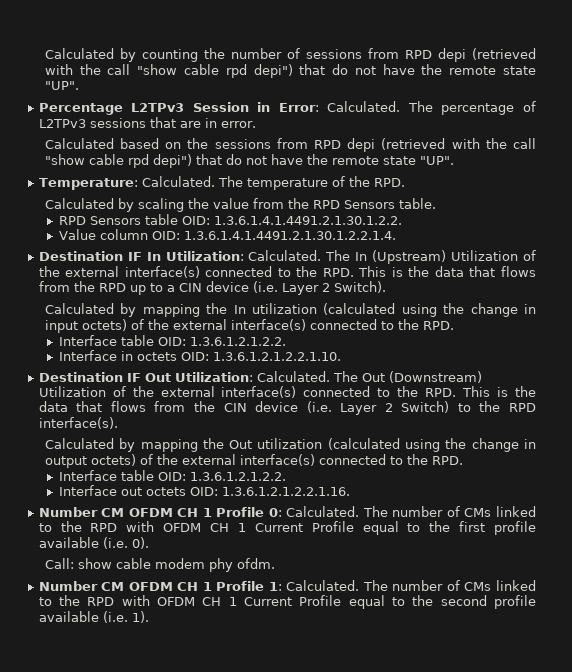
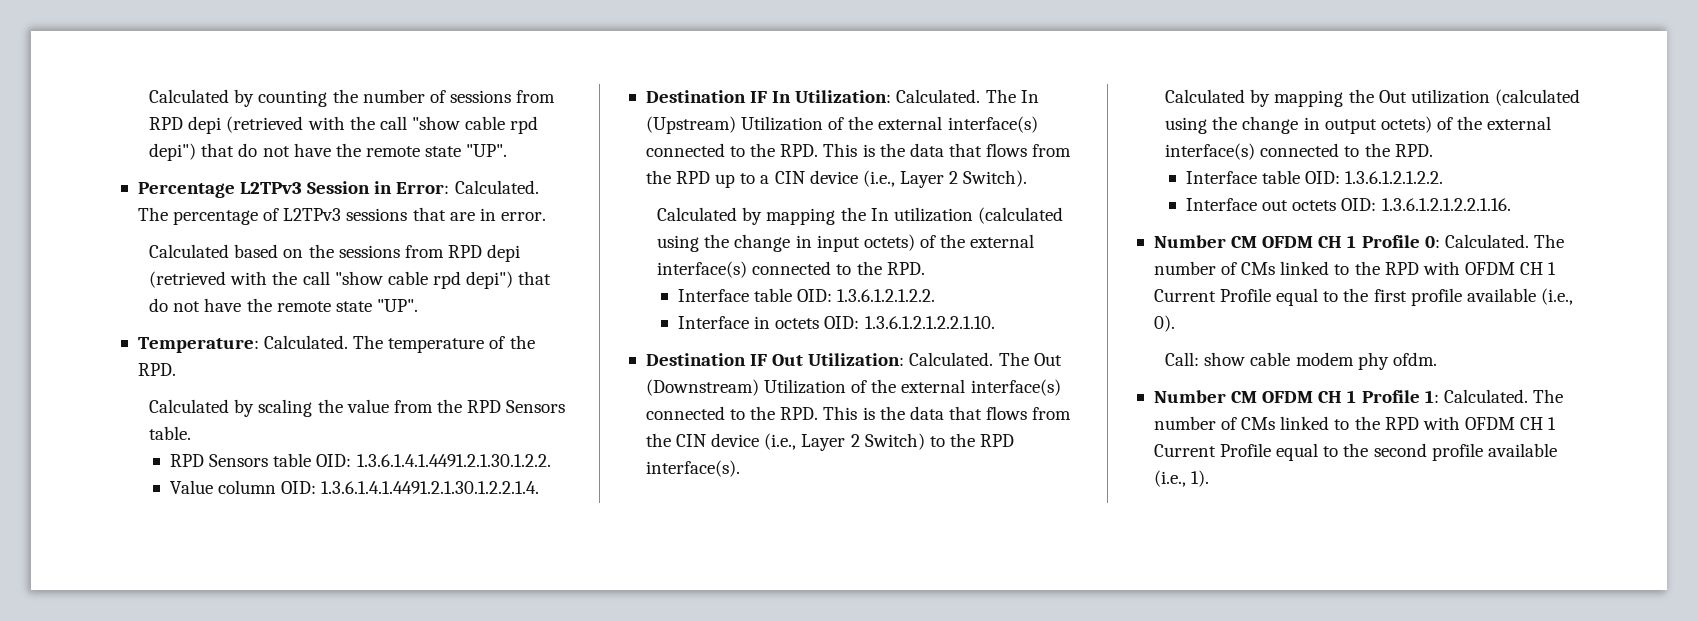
- The In (Upstream) Utilization of the external interface(s) connected to the RPD. This is the data that flows from the RPD up to a CIN device (i.e. Layer 2 Switch).
+ The In (Upstream) Utilization of the external interface(s) connected to the RPD. This is the data that flows from the RPD up to a CIN device (i.e., Layer 2 Switch).
- The Out (Downstream) Utilization of the external interface(s) connected to the RPD. This is the data that flows from the CIN device (i.e. Layer 2 Switch) to the RPD interface(s).
+ The Out (Downstream) Utilization of the external interface(s) connected to the RPD. This is the data that flows from the CIN device (i.e., Layer 2 Switch) to the RPD interface(s).
- The number of CMs linked to the RPD with OFDM CH 1 Current Profile equal to the first profile available (i.e. 0).
+ The number of CMs linked to the RPD with OFDM CH 1 Current Profile equal to the first profile available (i.e., 0).
- The number of CMs linked to the RPD with OFDM CH 1 Current Profile equal to the second profile available (i.e. 1).
+ The number of CMs linked to the RPD with OFDM CH 1 Current Profile equal to the second profile available (i.e., 1).

